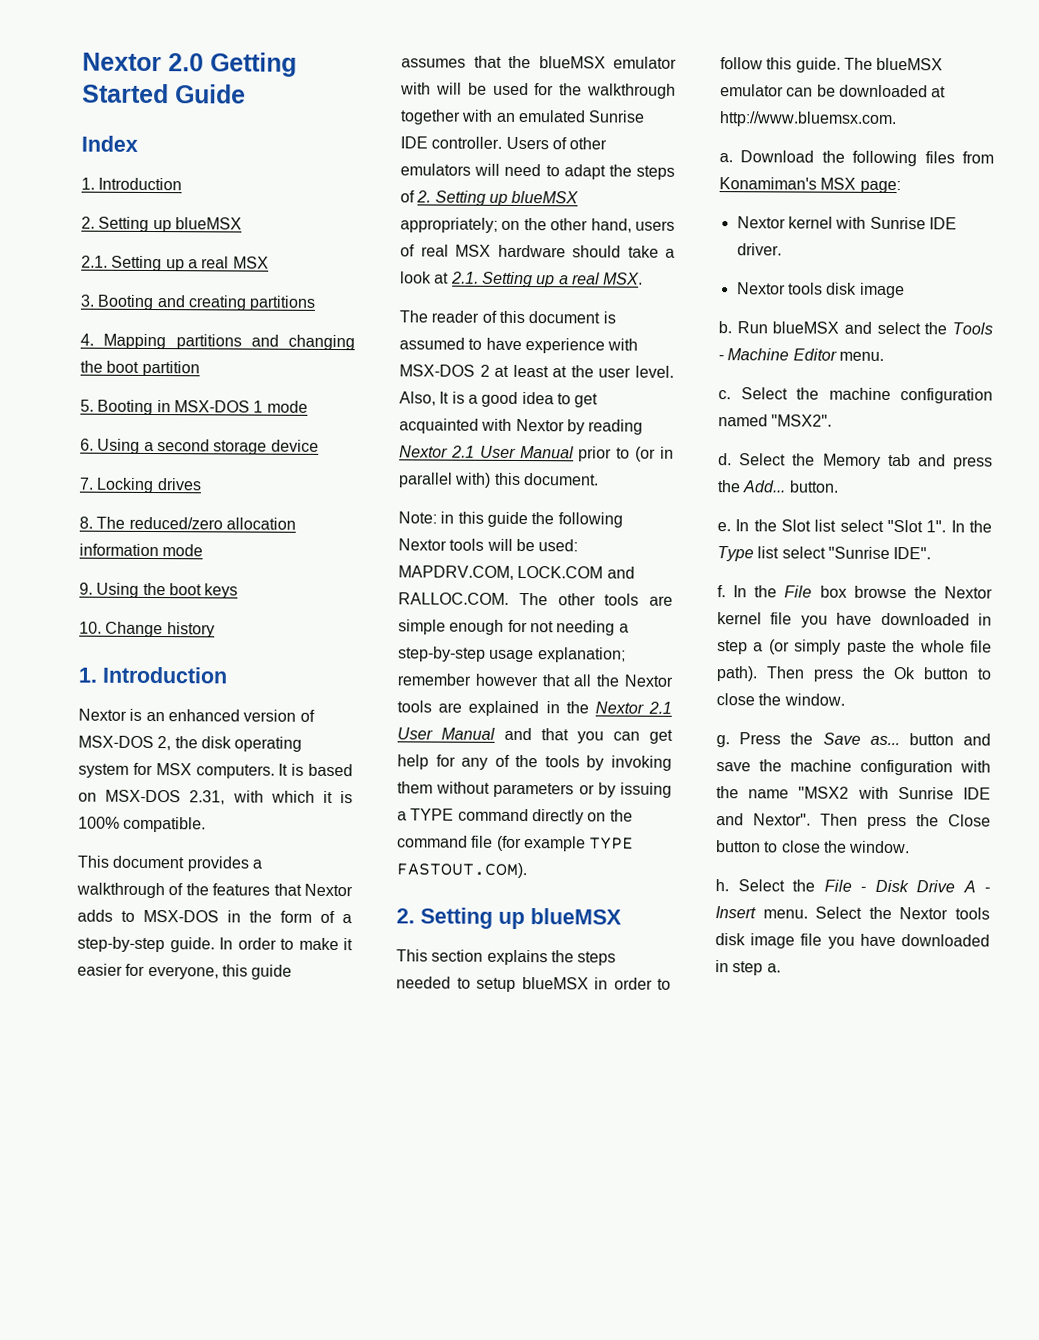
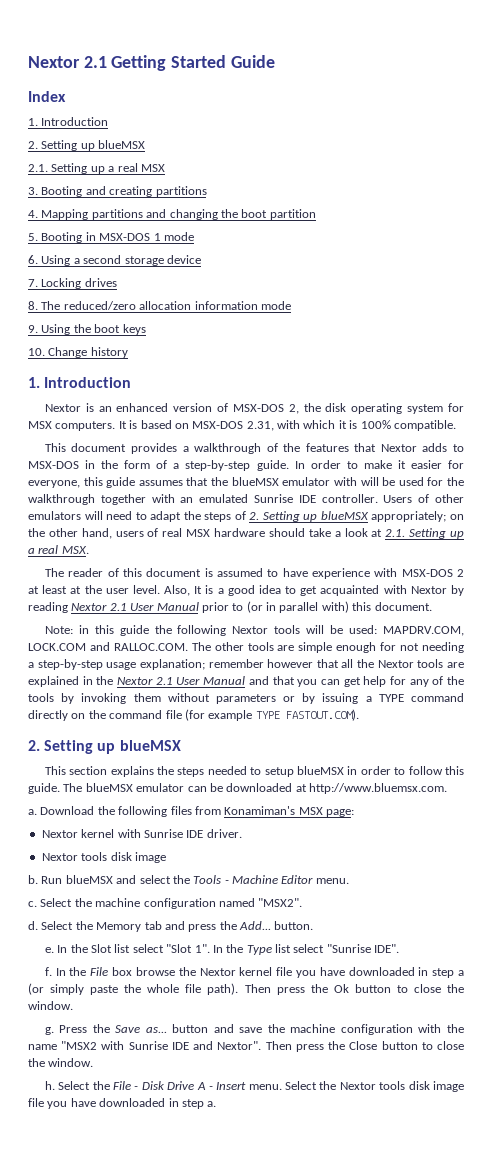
- Nextor 2.0 Getting Started Guide
+ Nextor 2.1 Getting Started Guide

